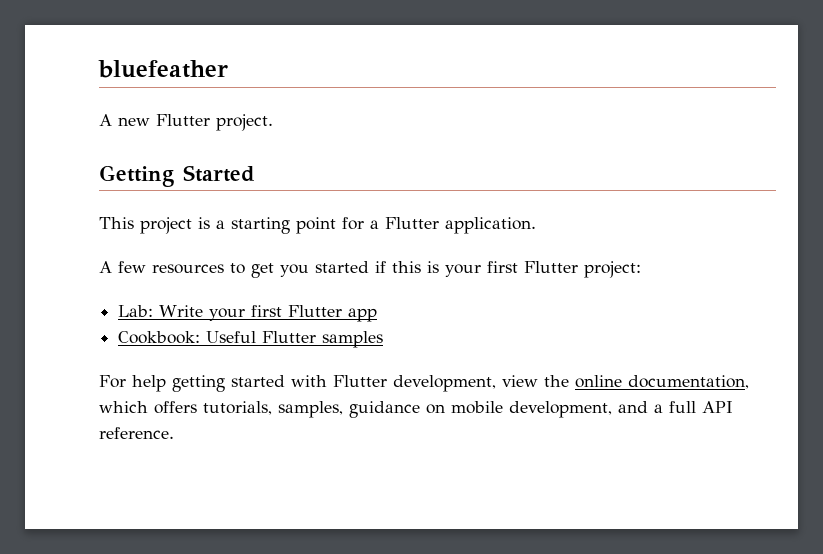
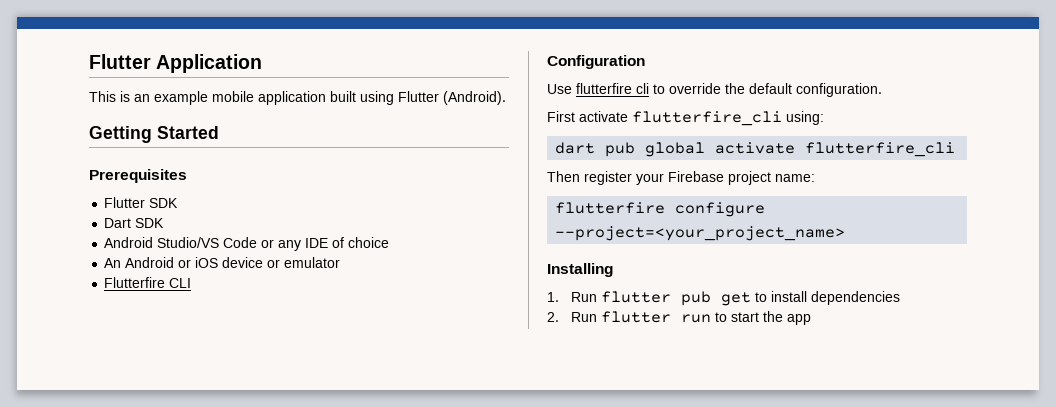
- bluefeather
- A new Flutter project.
+ Flutter Application
+ This is an example mobile application built using Flutter (Android).
  Getting Started
- This project is a starting point for a Flutter application.
- A few resources to get you started if this is your first Flutter project:
- Lab: Write your first Flutter app
- Cookbook: Useful Flutter samples
- For help getting started with Flutter development, view the online documentation, which offers tutorials, samples, guidance on mobile development, and a full API reference.
+ Prerequisites
+ Flutter SDK
+ Dart SDK
+ Android Studio/VS Code or any IDE of choice
+ An Android or iOS device or emulator
+ Flutterfire CLI
+ Configuration
+ Use flutterfire cli to override the default configuration.
+ First activate flutterfire_cli using:
+ dart pub global activate flutterfire_cli
+ Then register your Firebase project name:
+ flutterfire configure --project=<your_project_name>
+ Installing
+ 1. Run flutter pub get to install dependencies
+ 2. Run flutter run to start the app

